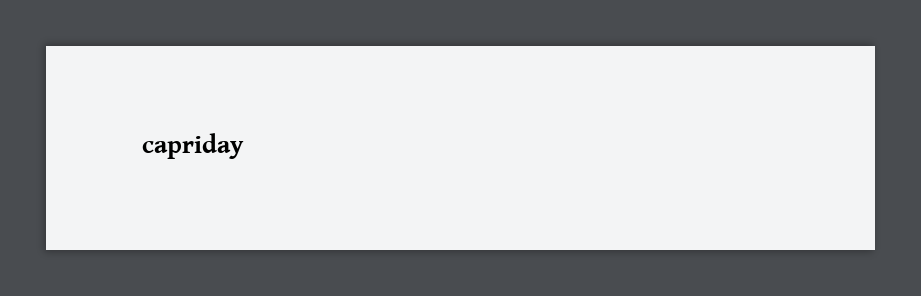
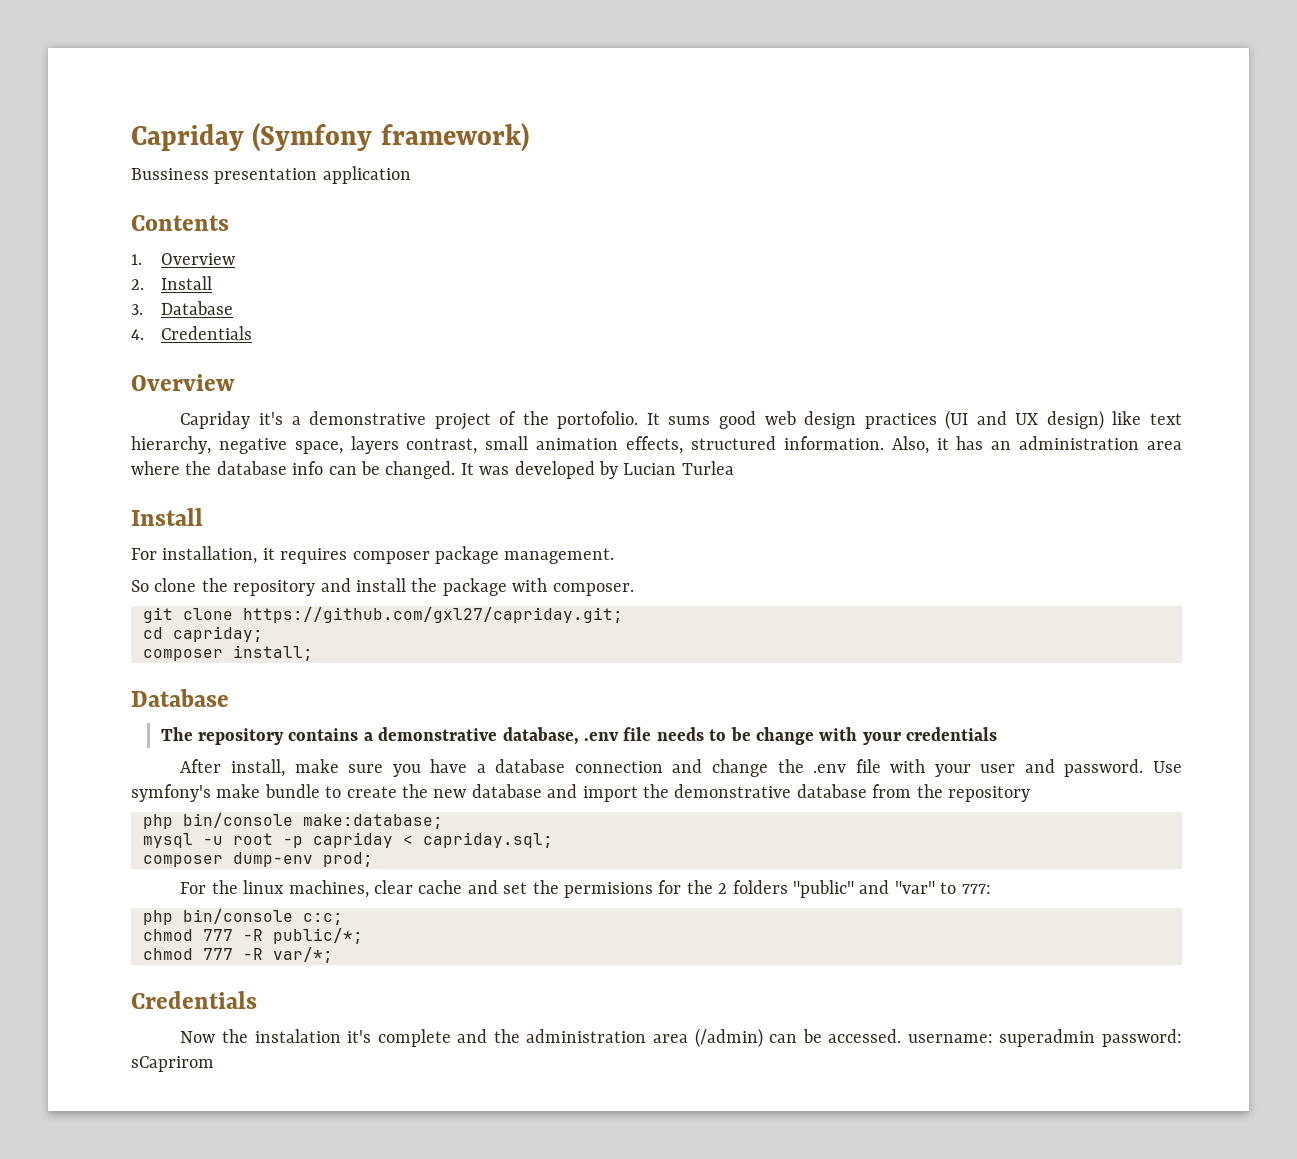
- capriday
+ Capriday (Symfony framework)
+ Bussiness presentation application
+ Contents
+ 1. Overview
+ 2. Install
+ 3. Database
+ 4. Credentials
+ Overview
+ Capriday it's a demonstrative project of the portofolio. It sums good web design practices (UI and UX design) like text hierarchy, negative space, layers contrast, small animation effects, structured information. Also, it has an administration area where the database info can be changed. It was developed by Lucian Turlea
+ Install
+ For installation, it requires composer package management.
+ So clone the repository and install the package with composer.
+ git clone https://github.com/gxl27/capriday.git;
+ cd capriday;
+ composer install;
+ Database
+ The repository contains a demonstrative database, .env file needs to be change with your credentials
+ After install, make sure you have a database connection and change the .env file with your user and password. Use symfony's make bundle to create the new database and import the demonstrative database from the repository
+ php bin/console make:database;
+ mysql -u root -p capriday < capriday.sql;
+ composer dump-env prod;
+ For the linux machines, clear cache and set the permisions for the 2 folders "public" and "var" to 777:
+ php bin/console c:c;
+ chmod 777 -R public/*;
+ chmod 777 -R var/*;
+ Credentials
+ Now the instalation it's complete and the administration area (/admin) can be accessed. username: superadmin password: sCaprirom

